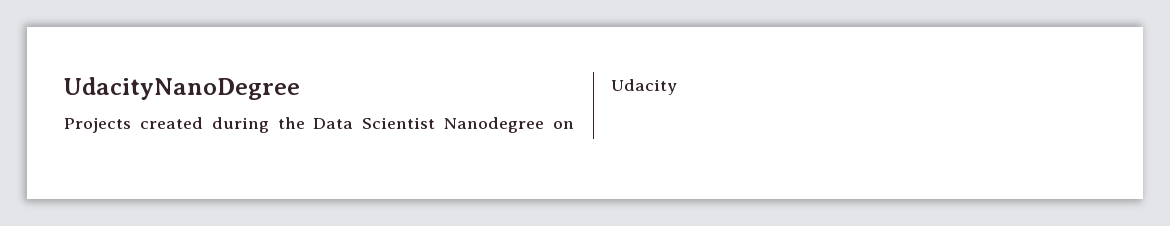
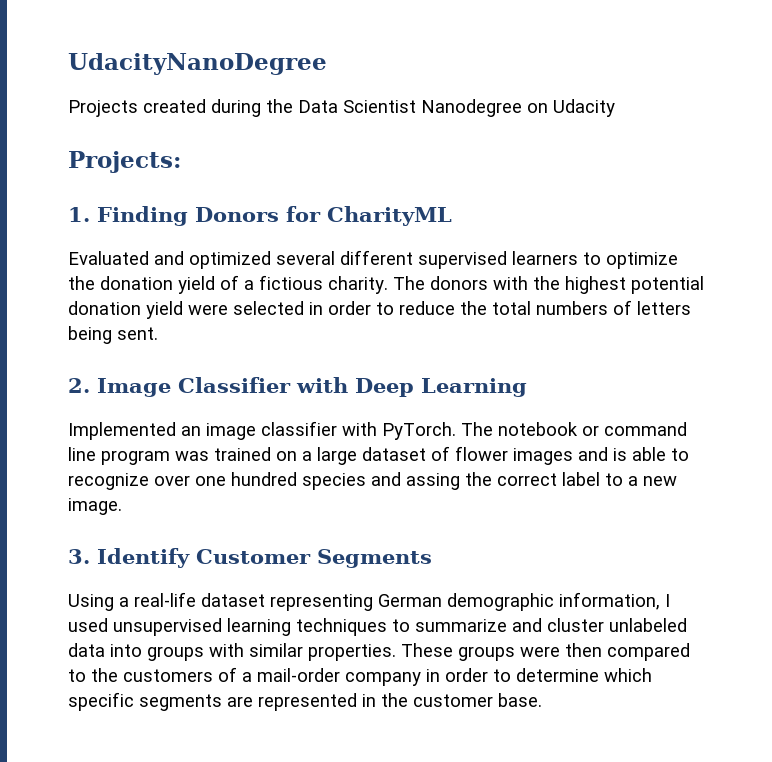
+ Projects:
+ 1. Finding Donors for CharityML
+ Evaluated and optimized several different supervised learners to optimize the donation yield of a fictious charity. The donors with the highest potential donation yield were selected in order to reduce the total numbers of letters being sent.
+ 2. Image Classifier with Deep Learning
+ Implemented an image classifier with PyTorch. The notebook or command line program was trained on a large dataset of flower images and is able to recognize over one hundred species and assing the correct label to a new image.
+ 3. Identify Customer Segments
+ Using a real-life dataset representing German demographic information, I used unsupervised learning techniques to summarize and cluster unlabeled data into groups with similar properties. These groups were then compared to the customers of a mail-order company in order to determine which specific segments are represented in the customer base.

